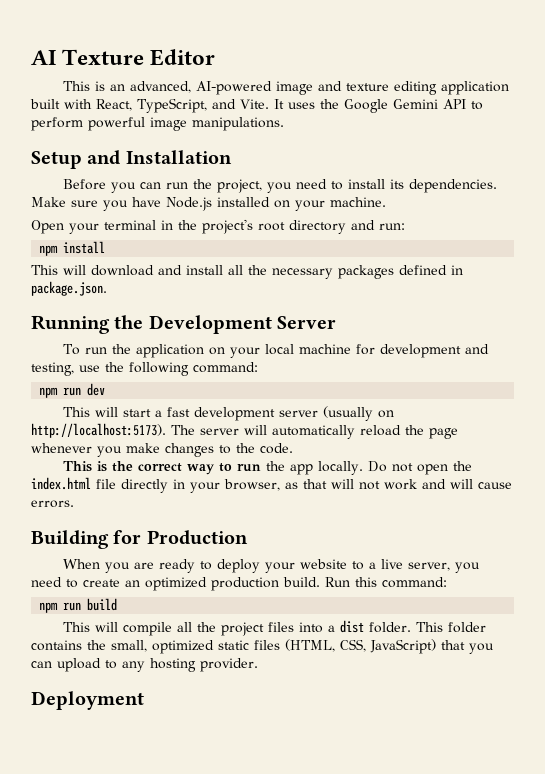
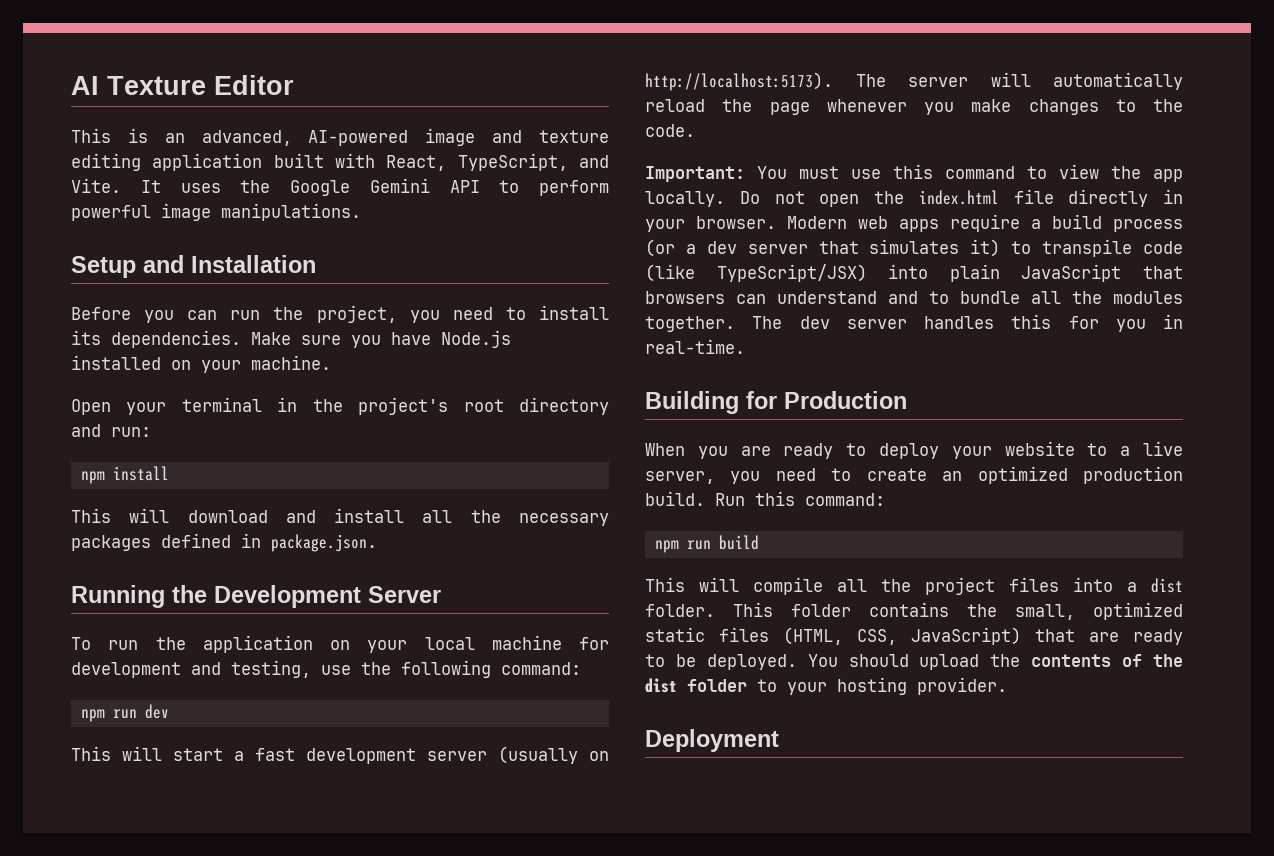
- This is the correct way to run the app locally.
+ Important: You must use this command to view the app locally.
- Do not open the index.html file directly in your browser, as that will not work and will cause errors.
+ Do not open the index.html file directly in your browser. Modern web apps require a build process (or a dev server that simulates it) to transpile code (like TypeScript/JSX) into plain JavaScript that browsers can understand and to bundle all the modules together. The dev server handles this for you in real-time.
- This folder contains the small, optimized static files (HTML, CSS, JavaScript) that you can upload to any hosting provider.
+ This folder contains the small, optimized static files (HTML, CSS, JavaScript) that are ready to be deployed. You should upload the contents of the dist folder to your hosting provider.

